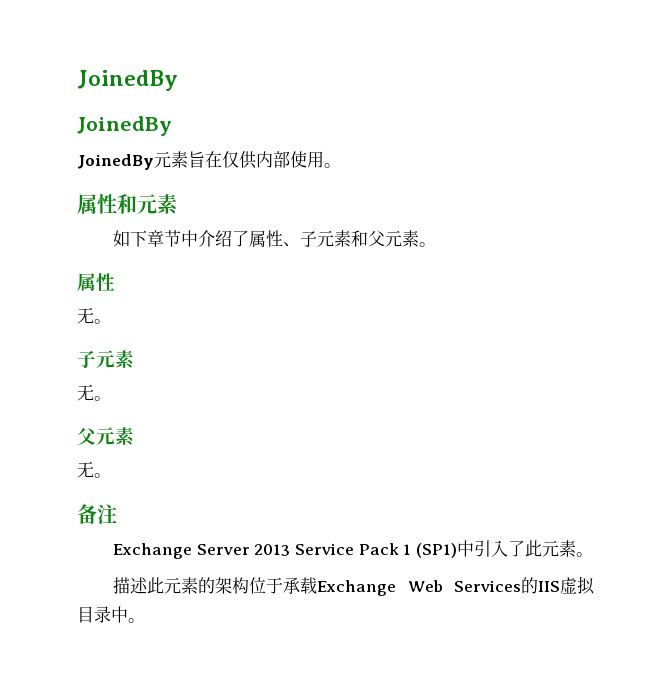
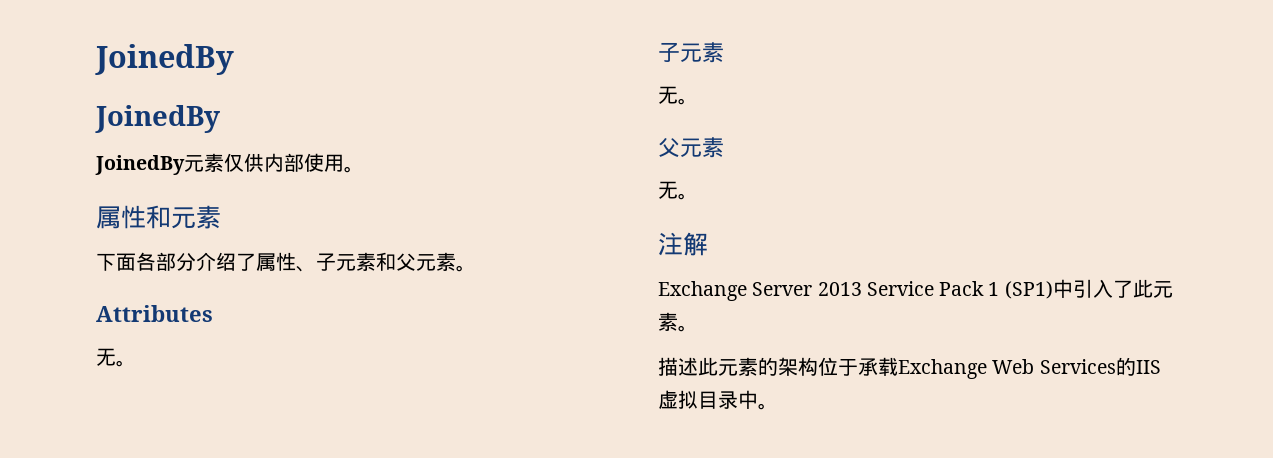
- JoinedBy元素旨在仅供内部使用。
+ JoinedBy元素仅供内部使用。
- 如下章节中介绍了属性、子元素和父元素。
- 属性
+ 下面各部分介绍了属性、子元素和父元素。
+ Attributes
- 备注
+ 注解

